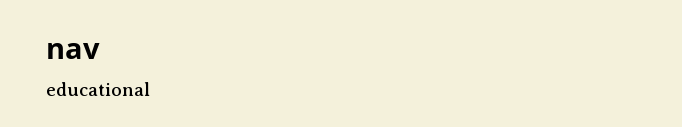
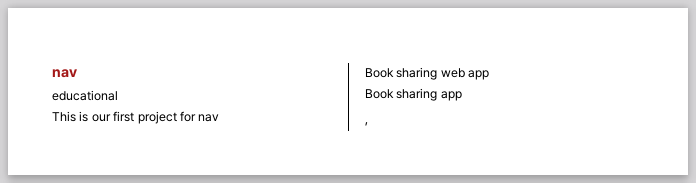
+ This is our first project for nav
+ Book sharing web app
+ Book sharing app
+ ,

